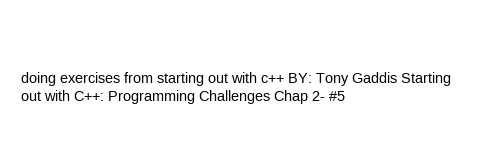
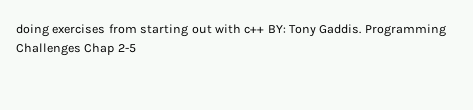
- doing exercises from starting out with c++ BY: Tony Gaddis Starting out with C++: Programming Challenges Chap 2- #5
+ doing exercises from starting out with c++ BY: Tony Gaddis. Programming Challenges Chap 2-5

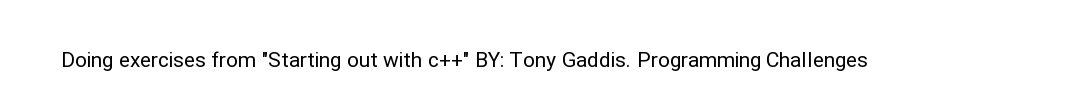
- doing exercises from starting out with c++ BY: Tony Gaddis.
+ Doing exercises from "Starting out with c++" BY: Tony Gaddis.
- Programming Challenges Chap 2-5
+ Programming Challenges

